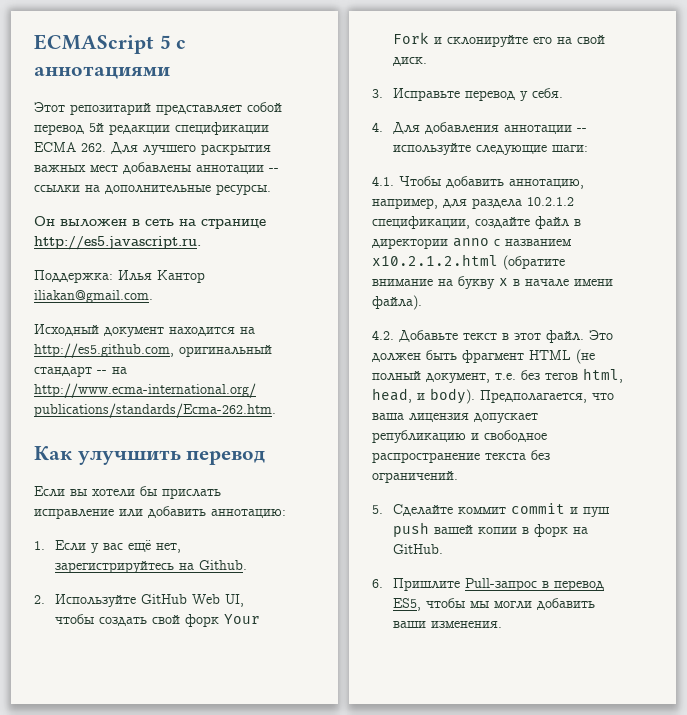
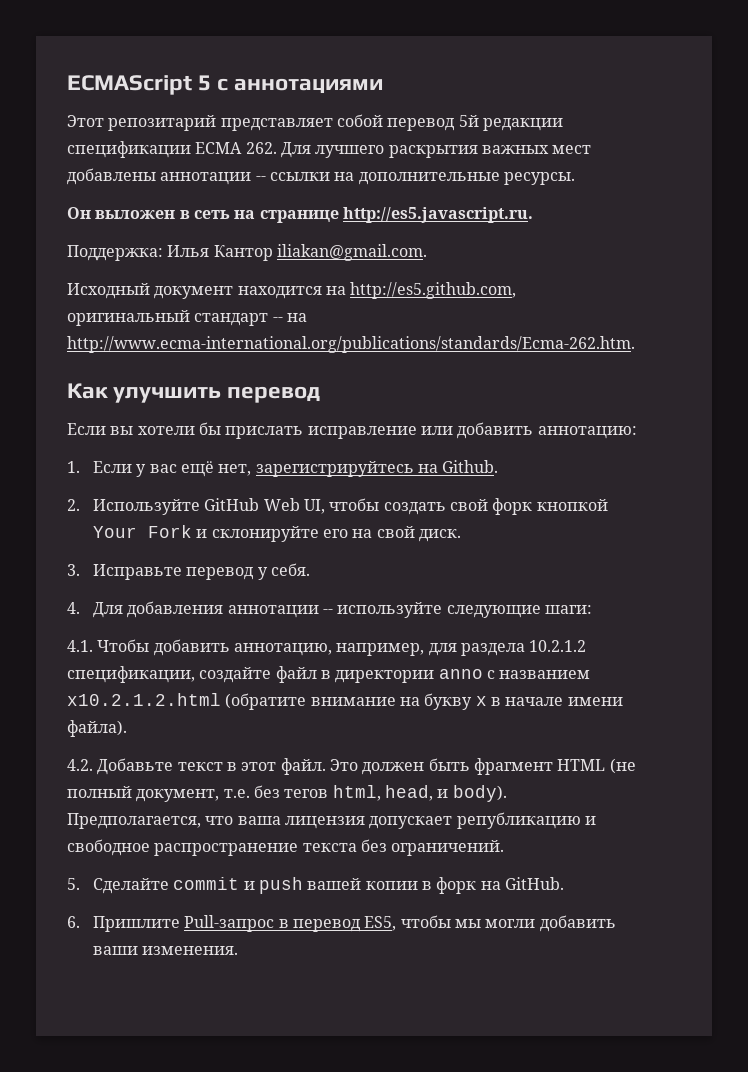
- 2. Используйте GitHub Web UI, чтобы создать свой форк Your Fork и склонируйте его на свой диск.
+ 2. Используйте GitHub Web UI, чтобы создать свой форк кнопкой Your Fork и склонируйте его на свой диск.
- 5. Сделайте коммит commit и пуш push вашей копии в форк на GitHub.
+ 5. Сделайте commit и push вашей копии в форк на GitHub.

